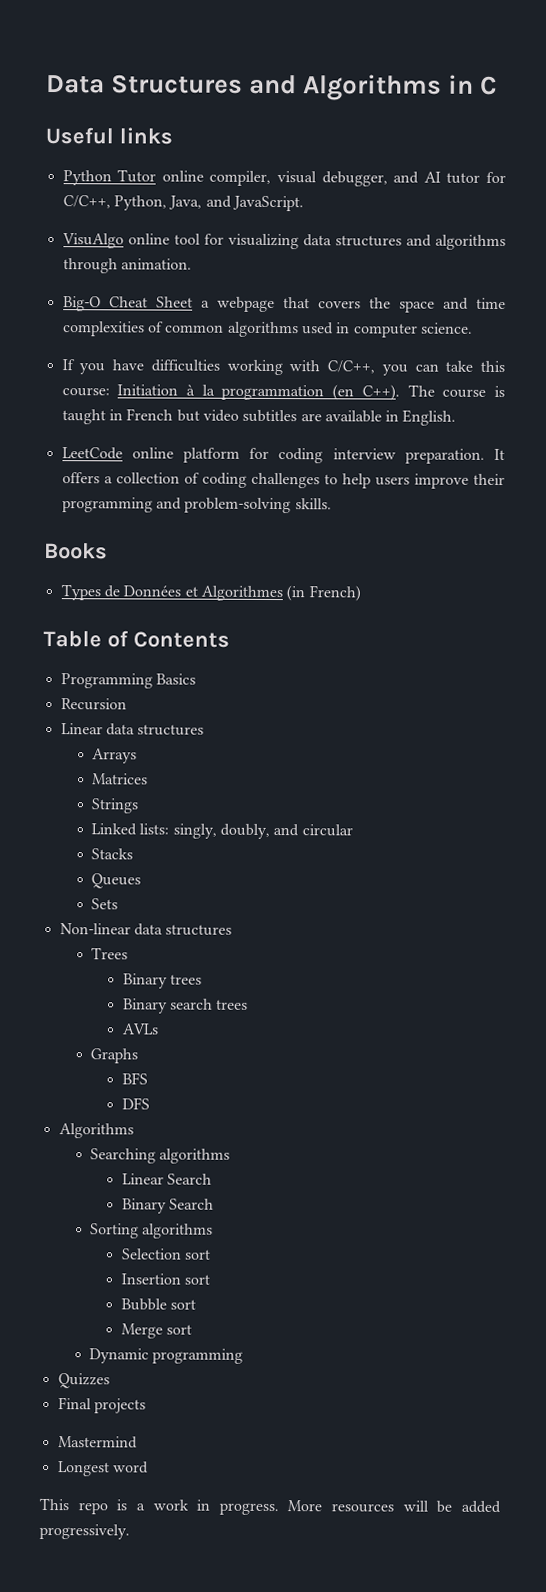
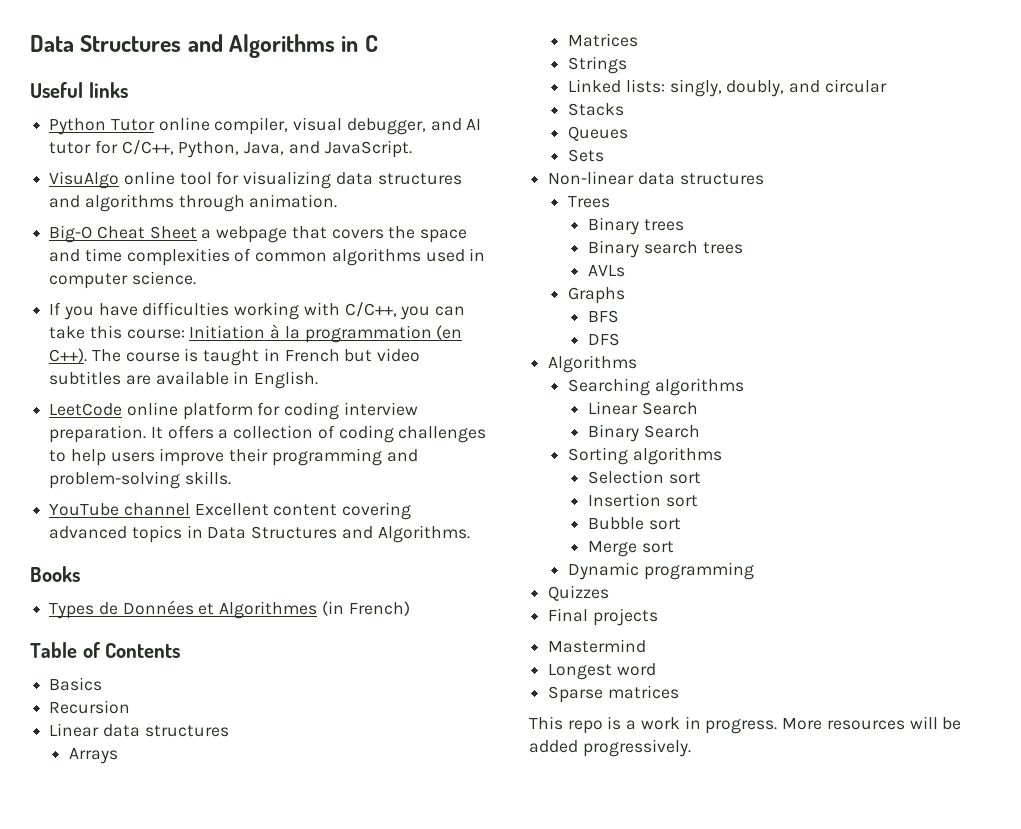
+ YouTube channel Excellent content covering advanced topics in Data Structures and Algorithms.
- Programming Basics
+ Basics
+ Sparse matrices

